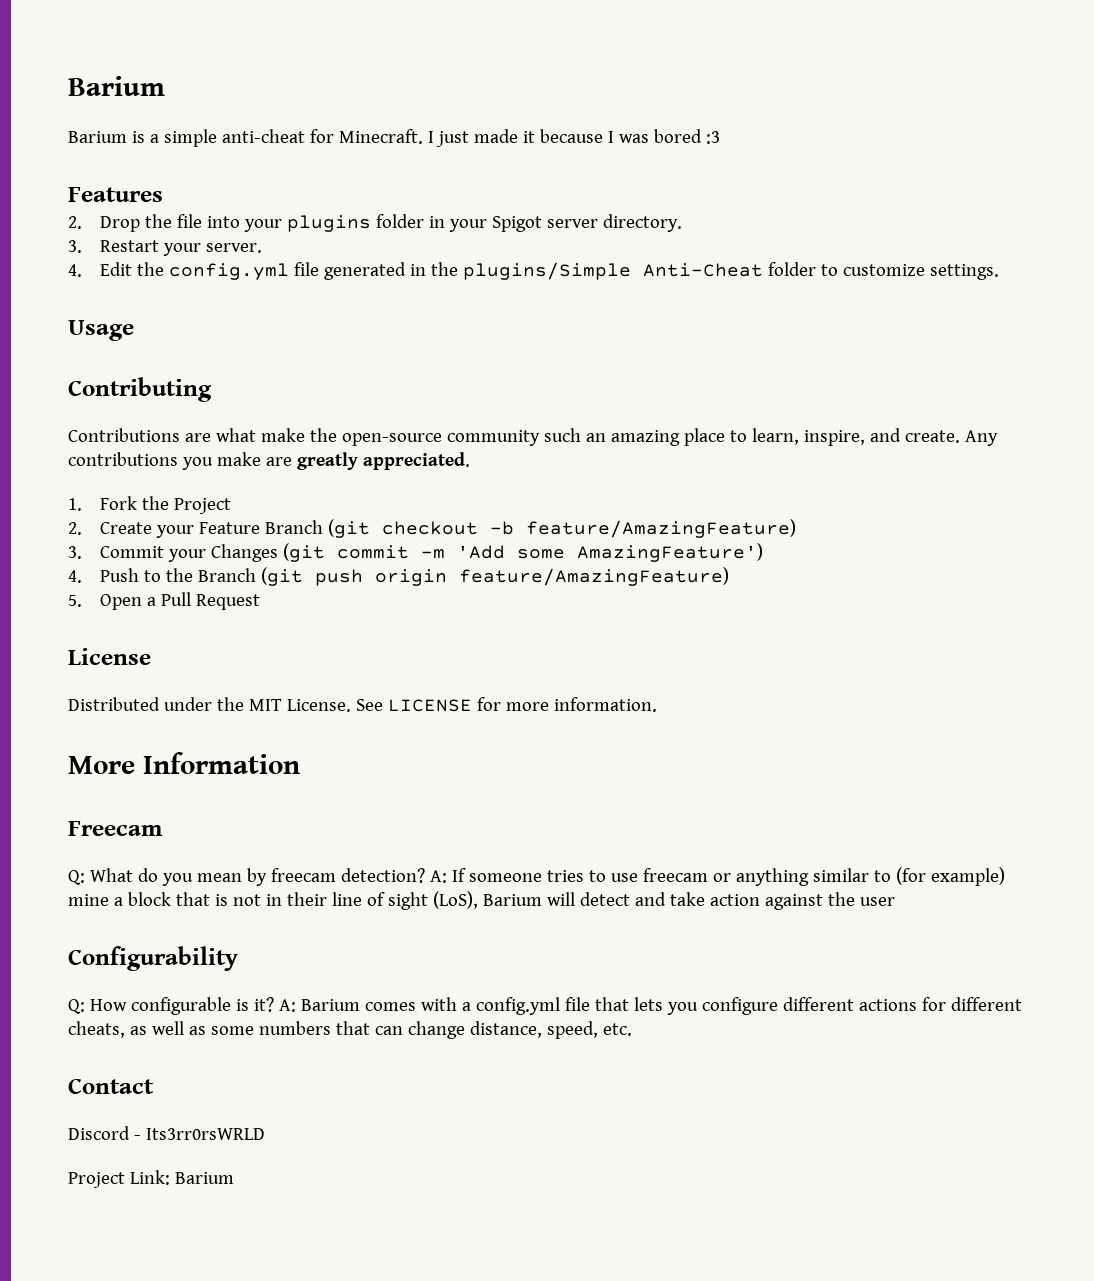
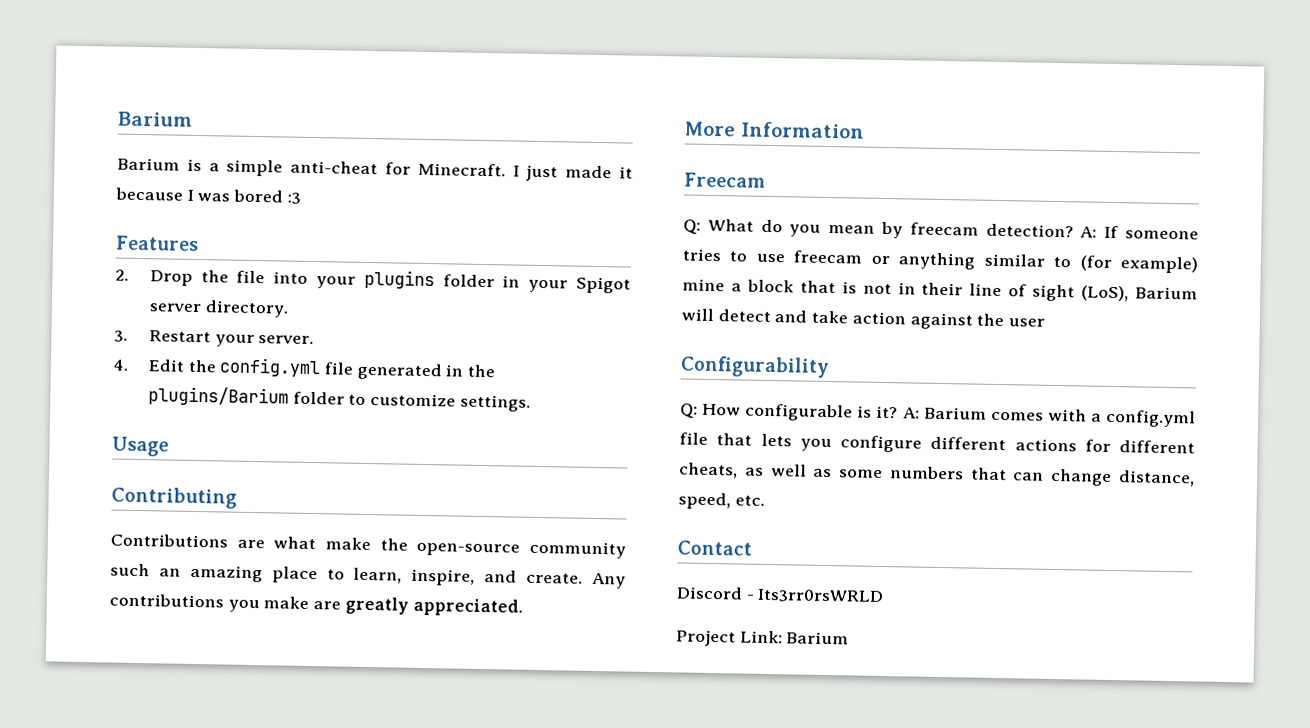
- 4. Edit the config.yml file generated in the plugins/Simple Anti-Cheat folder to customize settings.
+ 4. Edit the config.yml file generated in the plugins/Barium folder to customize settings.
- 1. Fork the Project
- 2. Create your Feature Branch (git checkout -b feature/AmazingFeature)
- 3. Commit your Changes (git commit -m 'Add some AmazingFeature')
- 4. Push to the Branch (git push origin feature/AmazingFeature)
- 5. Open a Pull Request
- License
- Distributed under the MIT License. See LICENSE for more information.

